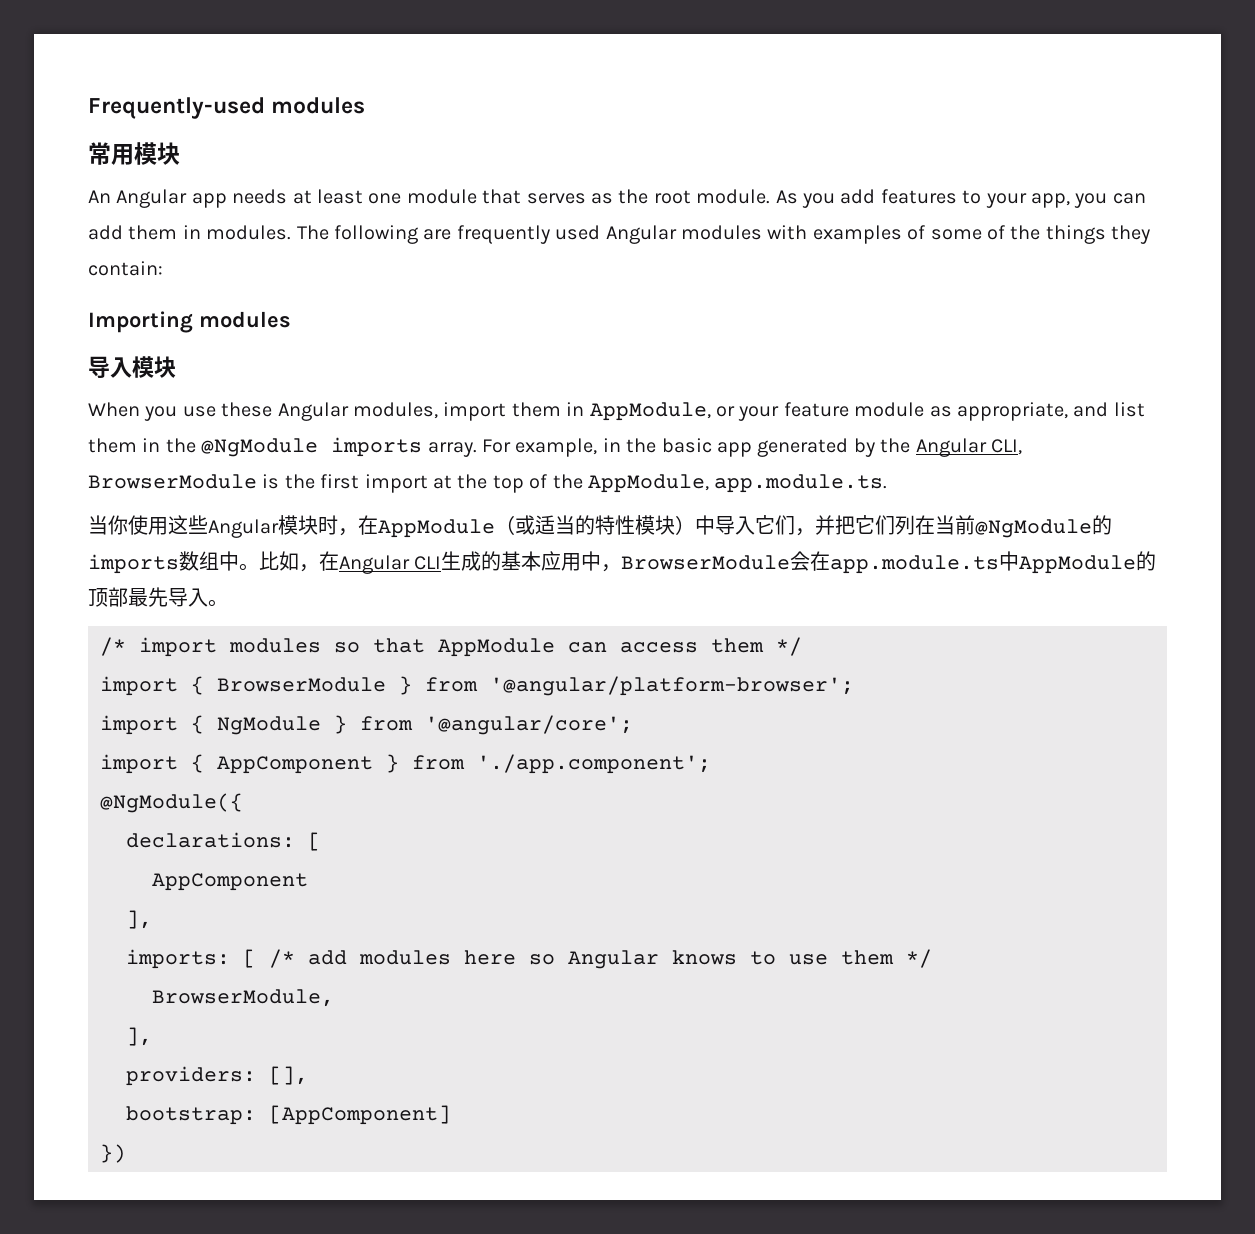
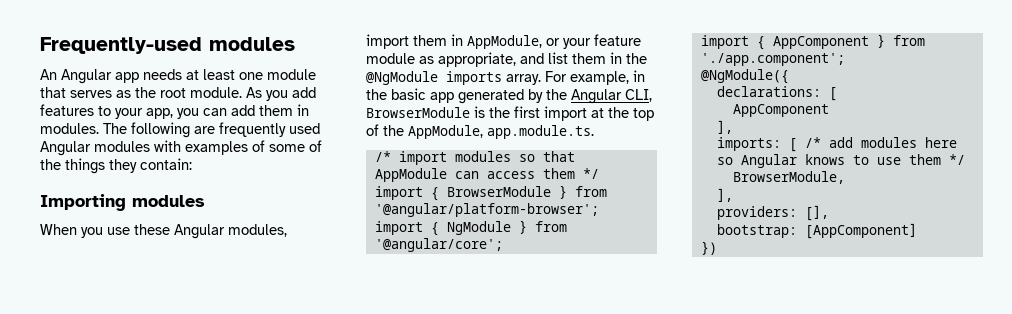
- 常用模块
- 导入模块
- 当你使用这些Angular模块时，在AppModule（或适当的特性模块）中导入它们，并把它们列在当前@NgModule的imports数组中。比如，在Angular CLI生成的基本应用中，BrowserModule会在app.module.ts中AppModule的顶部最先导入。

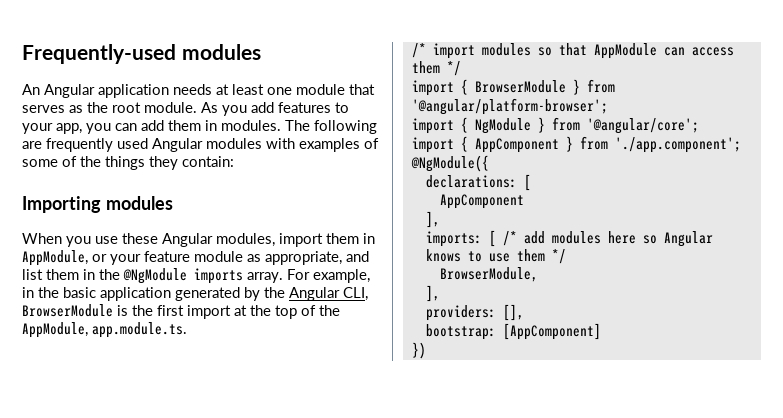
- An Angular app needs at least one module that serves as the root module.
+ An Angular application needs at least one module that serves as the root module.
- For example, in the basic app generated by the Angular CLI, BrowserModule is the first import at the top of the AppModule, app.module.ts.
+ For example, in the basic application generated by the Angular CLI, BrowserModule is the first import at the top of the AppModule, app.module.ts.

